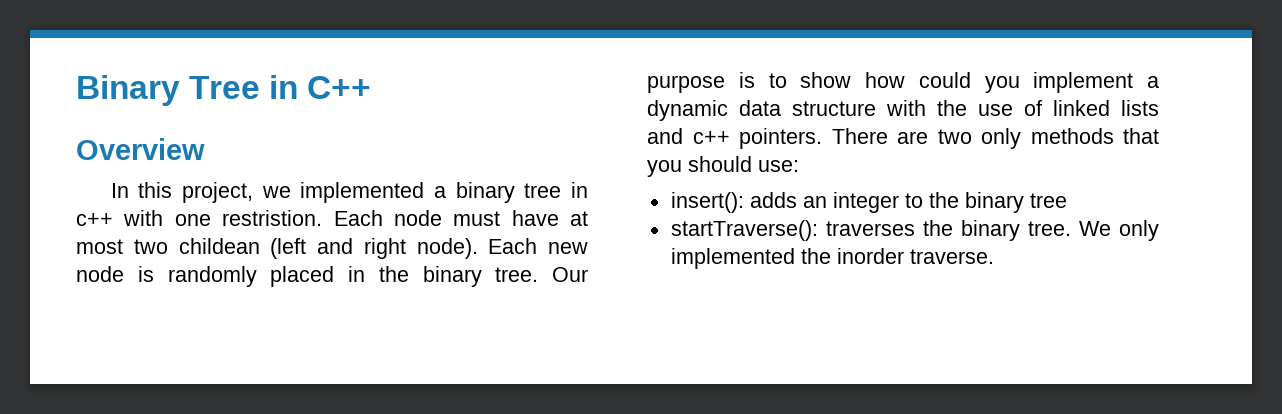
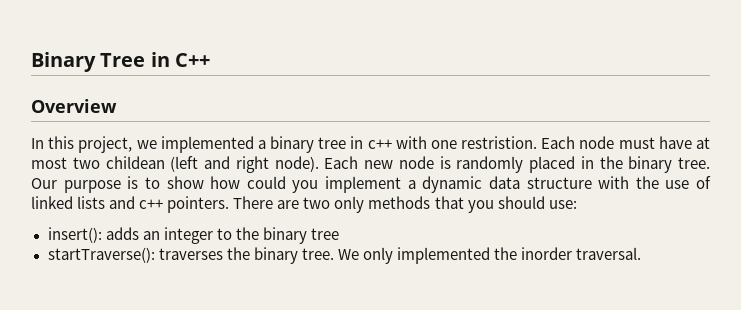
- We only implemented the inorder traverse.
+ We only implemented the inorder traversal.

